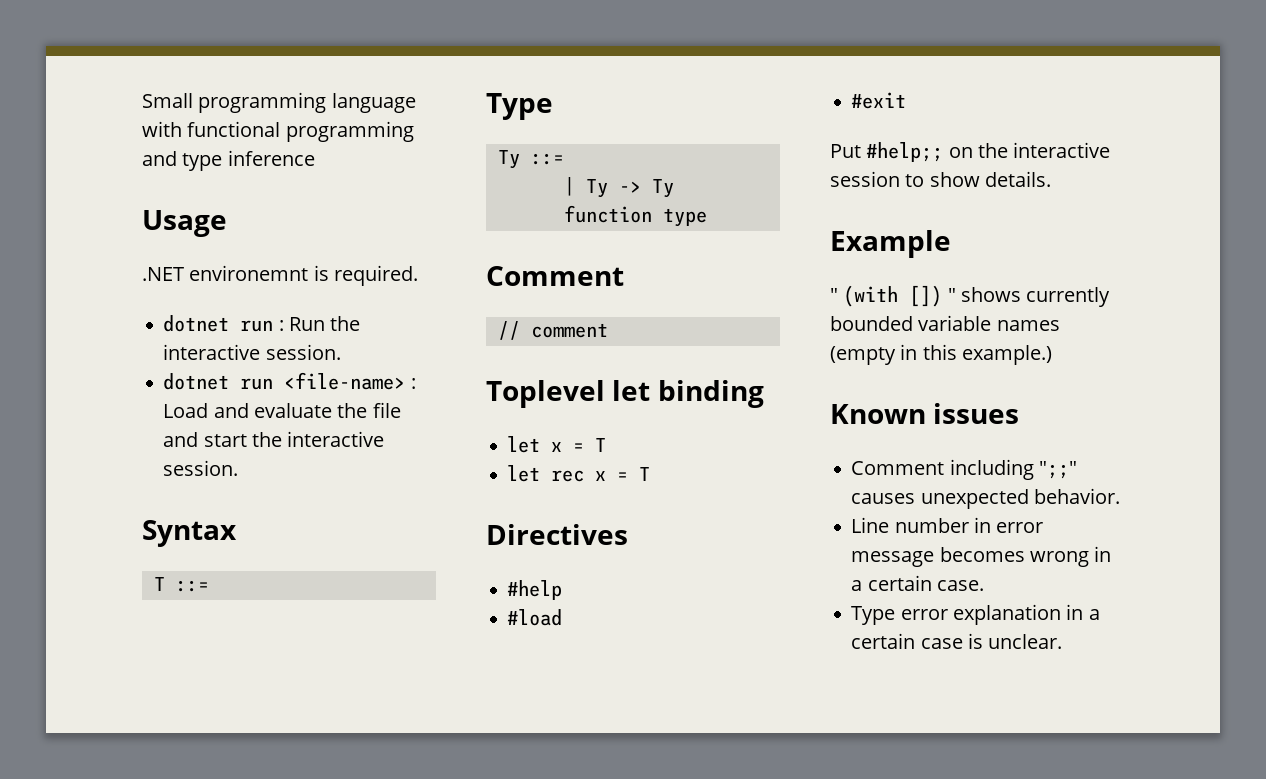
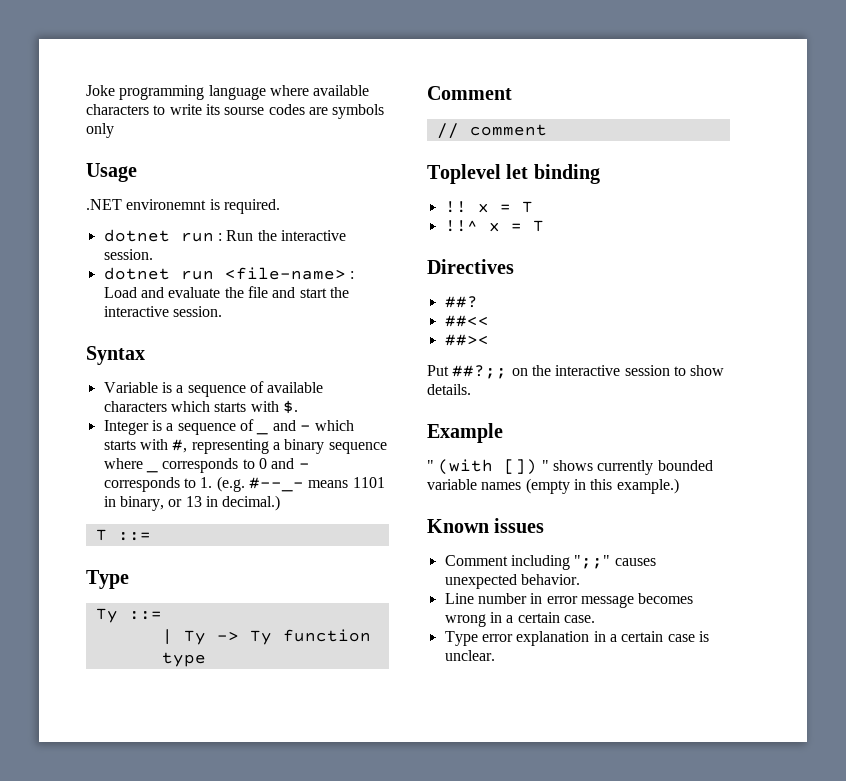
- Small programming language with functional programming and type inference
+ Joke programming language where available characters to write its sourse codes are symbols only
+ Variable is a sequence of available characters which starts with $.
+ Integer is a sequence of _ and - which starts with #, representing a binary sequence where _ corresponds to 0 and - corresponds to 1. (e.g. #--_- means 1101 in binary, or 13 in decimal.)
- let x = T
- let rec x = T
+ !! x = T
+ !!^ x = T
- #help
- #load
- #exit
+ ##?
+ ##<<
+ ##><
- Put #help;; on the interactive session to show details.
+ Put ##?;; on the interactive session to show details.

